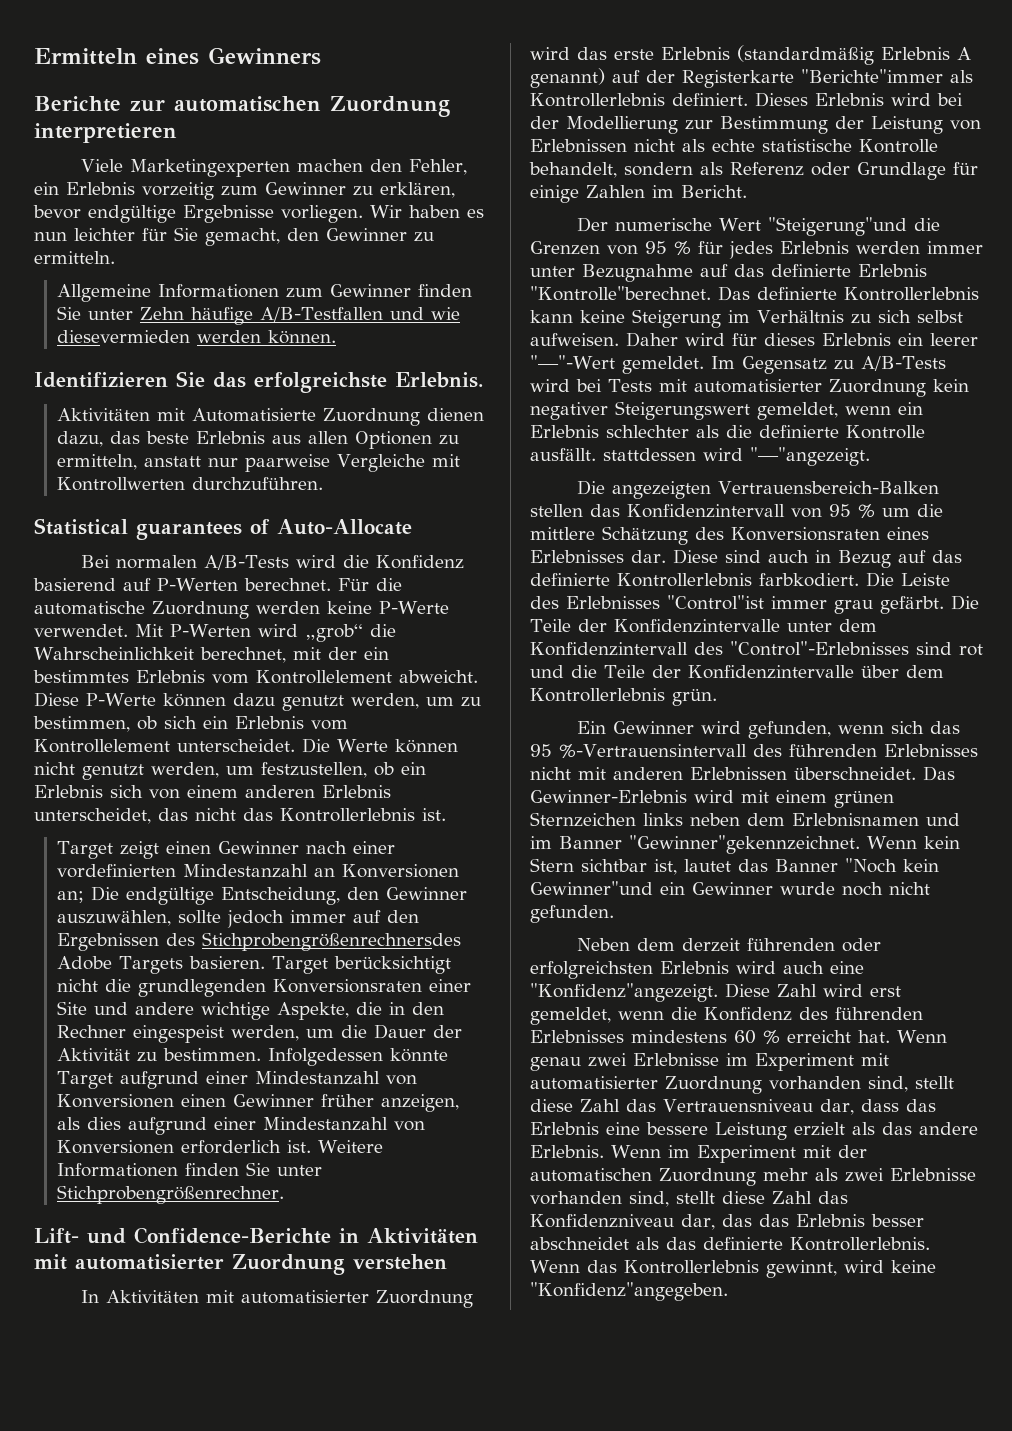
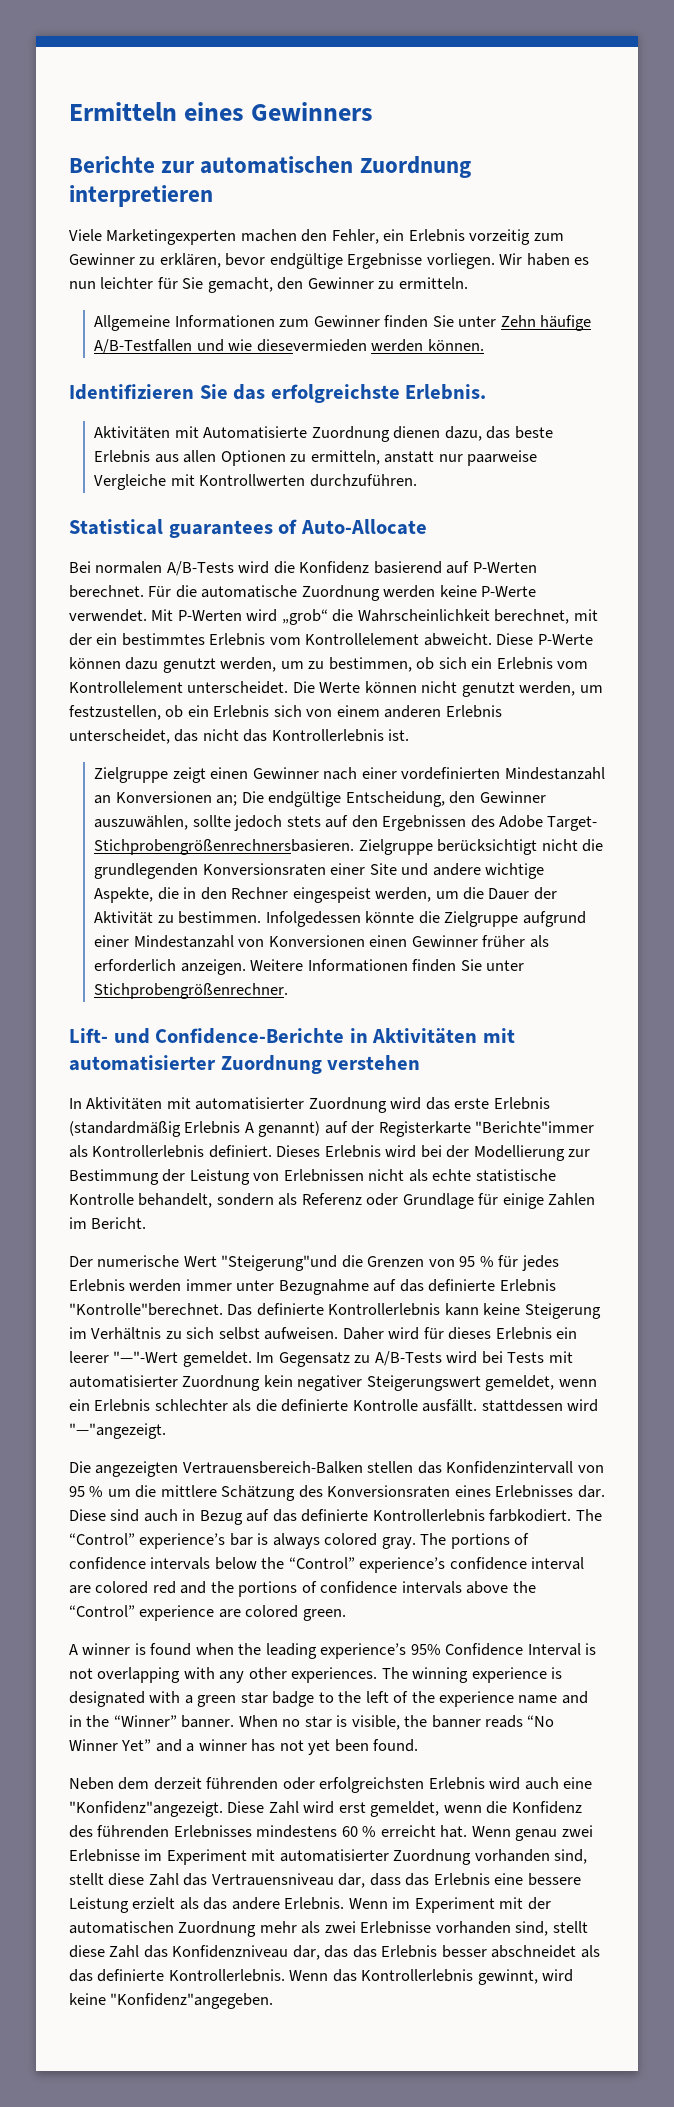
- Target zeigt einen Gewinner nach einer vordefinierten Mindestanzahl an Konversionen an; Die endgültige Entscheidung, den Gewinner auszuwählen, sollte jedoch immer auf den Ergebnissen des Stichprobengrößenrechnersdes Adobe Targets basieren. Target berücksichtigt nicht die grundlegenden Konversionsraten einer Site und andere wichtige Aspekte, die in den Rechner eingespeist werden, um die Dauer der Aktivität zu bestimmen.
+ Zielgruppe zeigt einen Gewinner nach einer vordefinierten Mindestanzahl an Konversionen an; Die endgültige Entscheidung, den Gewinner auszuwählen, sollte jedoch stets auf den Ergebnissen des Adobe Target- Stichprobengrößenrechnersbasieren. Zielgruppe berücksichtigt nicht die grundlegenden Konversionsraten einer Site und andere wichtige Aspekte, die in den Rechner eingespeist werden, um die Dauer der Aktivität zu bestimmen.
- Infolgedessen könnte Target aufgrund einer Mindestanzahl von Konversionen einen Gewinner früher anzeigen, als dies aufgrund einer Mindestanzahl von Konversionen erforderlich ist.
+ Infolgedessen könnte die Zielgruppe aufgrund einer Mindestanzahl von Konversionen einen Gewinner früher als erforderlich anzeigen.
- Die Leiste des Erlebnisses "Control"ist immer grau gefärbt. Die Teile der Konfidenzintervalle unter dem Konfidenzintervall des "Control"-Erlebnisses sind rot und die Teile der Konfidenzintervalle über dem Kontrollerlebnis grün.
- Ein Gewinner wird gefunden, wenn sich das 95 %-Vertrauensintervall des führenden Erlebnisses nicht mit anderen Erlebnissen überschneidet. Das Gewinner-Erlebnis wird mit einem grünen Sternzeichen links neben dem Erlebnisnamen und im Banner "Gewinner"gekennzeichnet. Wenn kein Stern sichtbar ist, lautet das Banner "Noch kein Gewinner"und ein Gewinner wurde noch nicht gefunden.
+ The “Control” experience’s bar is always colored gray. The portions of confidence intervals below the “Control” experience’s confidence interval are colored red and the portions of confidence intervals above the “Control” experience are colored green.
+ A winner is found when the leading experience’s 95% Confidence Interval is not overlapping with any other experiences. The winning experience is designated with a green star badge to the left of the experience name and in the “Winner” banner. When no star is visible, the banner reads “No Winner Yet” and a winner has not yet been found.

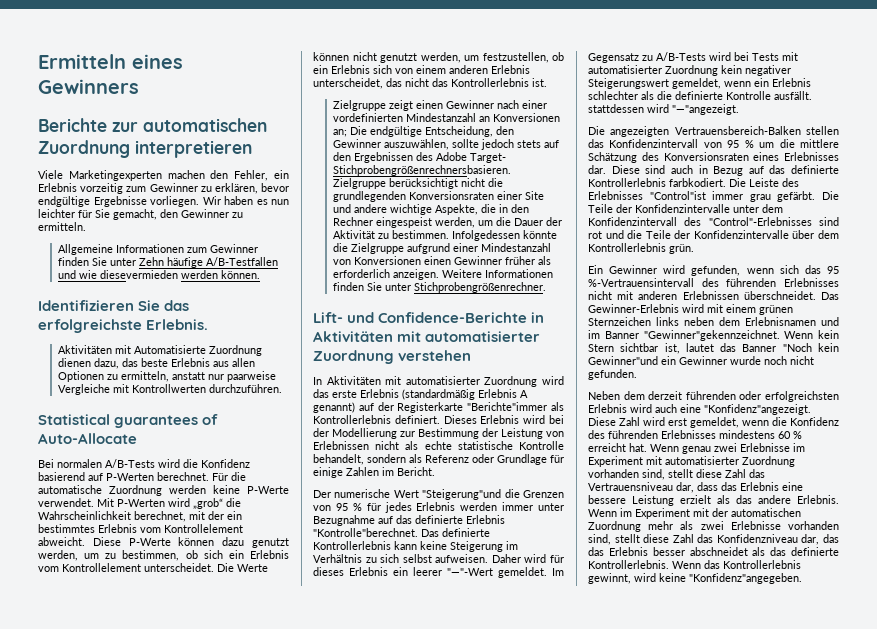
- The “Control” experience’s bar is always colored gray. The portions of confidence intervals below the “Control” experience’s confidence interval are colored red and the portions of confidence intervals above the “Control” experience are colored green.
- A winner is found when the leading experience’s 95% Confidence Interval is not overlapping with any other experiences. The winning experience is designated with a green star badge to the left of the experience name and in the “Winner” banner. When no star is visible, the banner reads “No Winner Yet” and a winner has not yet been found.
+ Die Leiste des Erlebnisses "Control"ist immer grau gefärbt. Die Teile der Konfidenzintervalle unter dem Konfidenzintervall des "Control"-Erlebnisses sind rot und die Teile der Konfidenzintervalle über dem Kontrollerlebnis grün.
+ Ein Gewinner wird gefunden, wenn sich das 95 %-Vertrauensintervall des führenden Erlebnisses nicht mit anderen Erlebnissen überschneidet. Das Gewinner-Erlebnis wird mit einem grünen Sternzeichen links neben dem Erlebnisnamen und im Banner "Gewinner"gekennzeichnet. Wenn kein Stern sichtbar ist, lautet das Banner "Noch kein Gewinner"und ein Gewinner wurde noch nicht gefunden.

